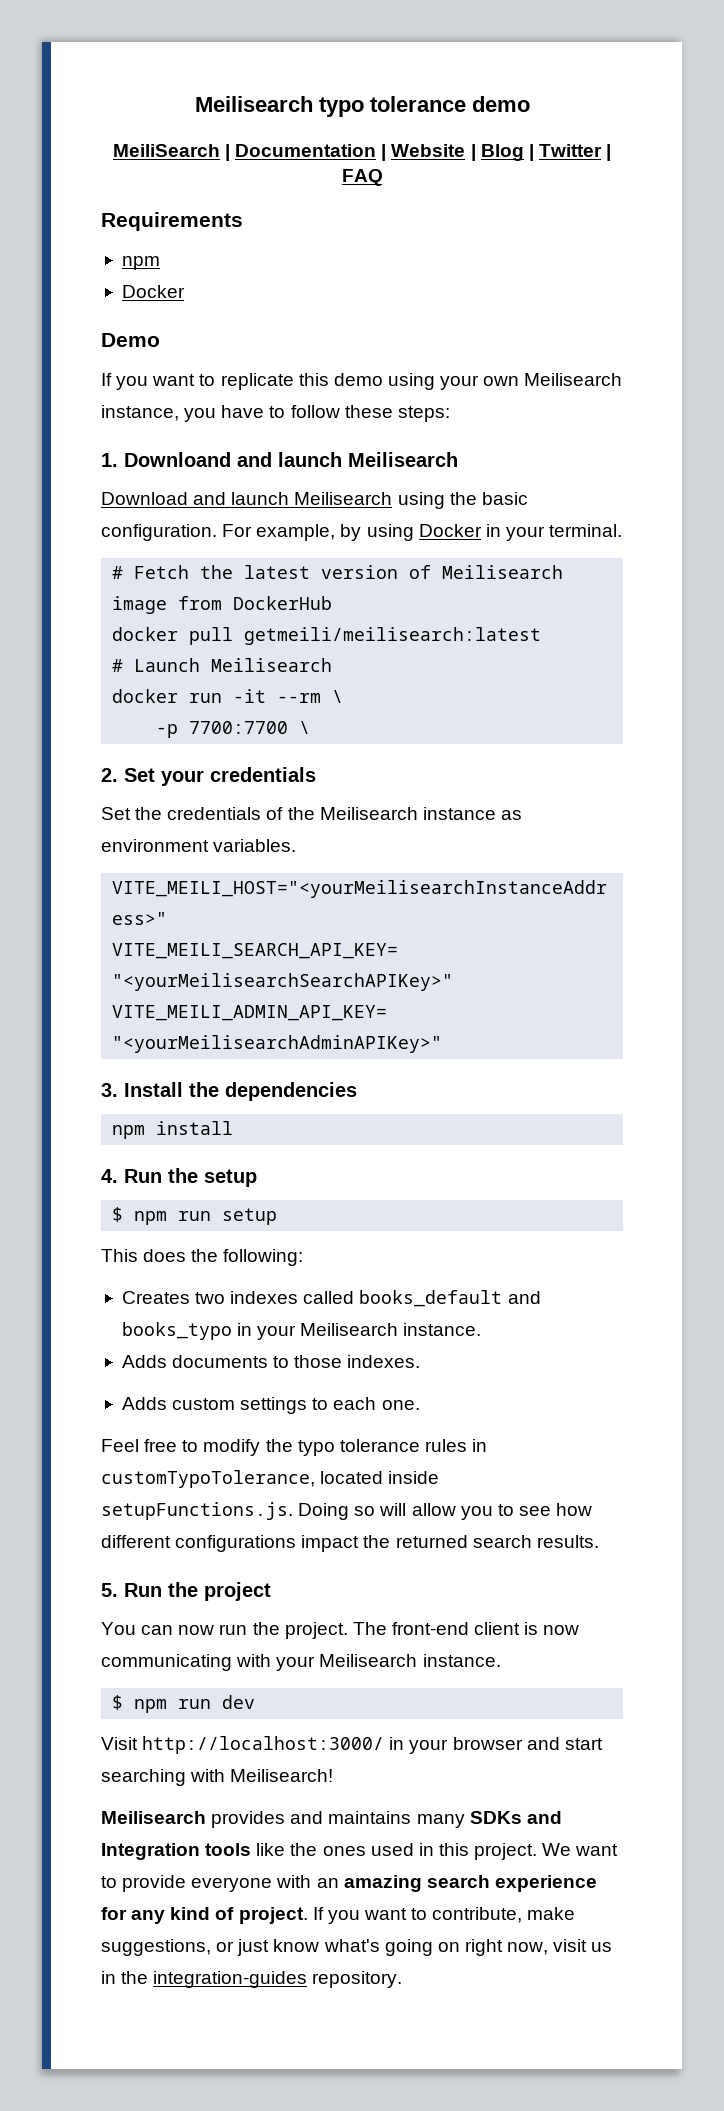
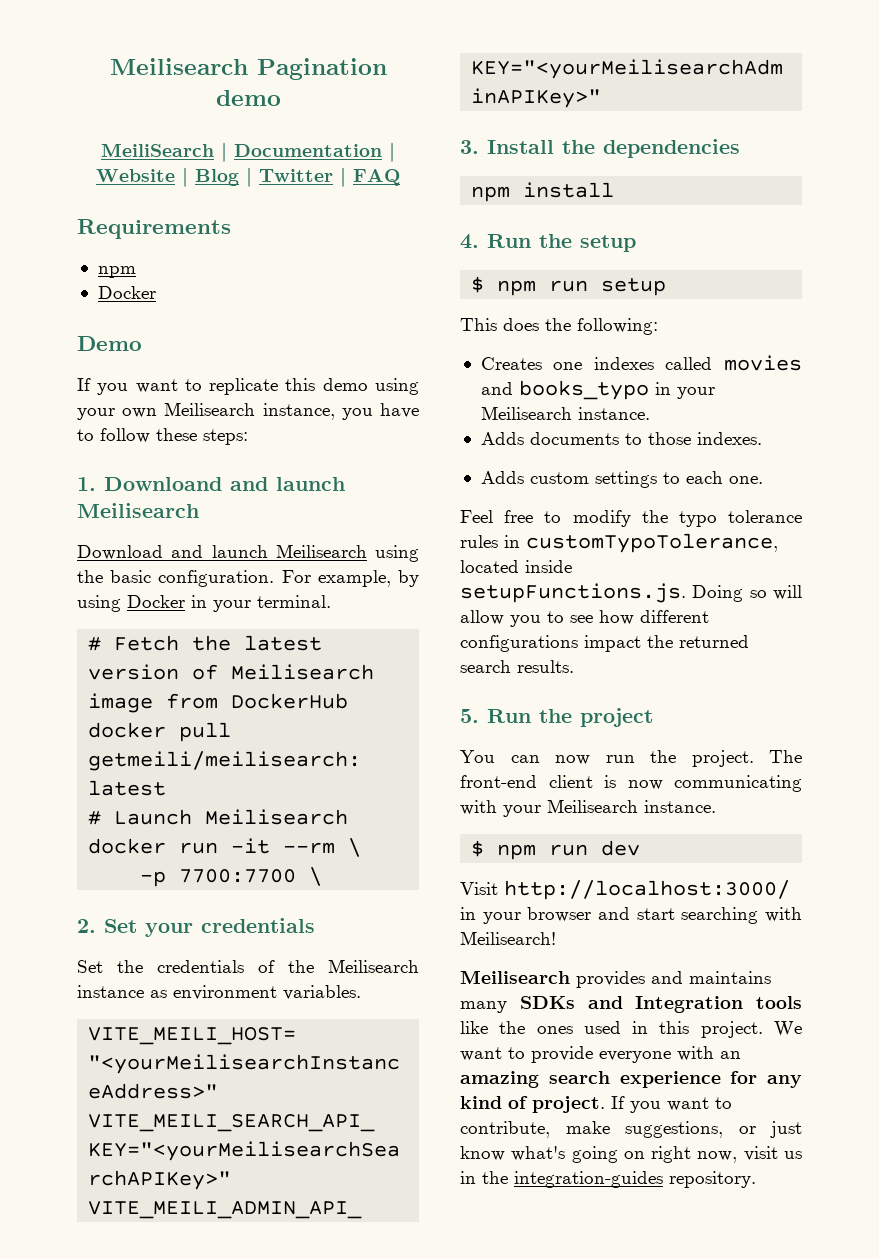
- Meilisearch typo tolerance demo
+ Meilisearch Pagination demo
- Creates two indexes called books_default and books_typo in your Meilisearch instance.
+ Creates one indexes called movies and books_typo in your Meilisearch instance.

